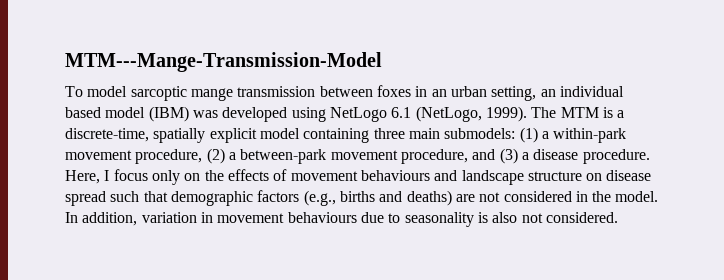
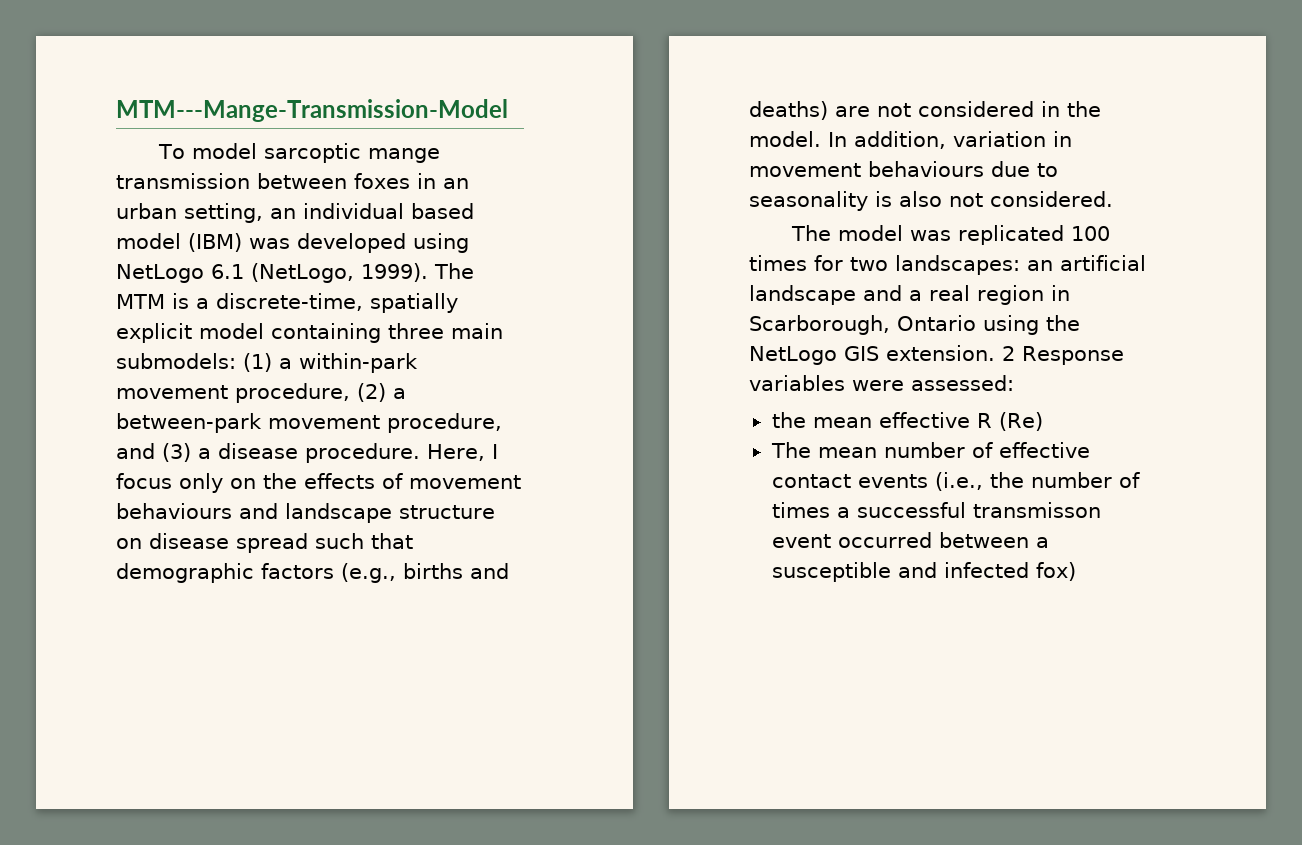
+ The model was replicated 100 times for two landscapes: an artificial landscape and a real region in Scarborough, Ontario using the NetLogo GIS extension. 2 Response variables were assessed:
+ the mean effective R (Re)
+ The mean number of effective contact events (i.e., the number of times a successful transmisson event occurred between a susceptible and infected fox)

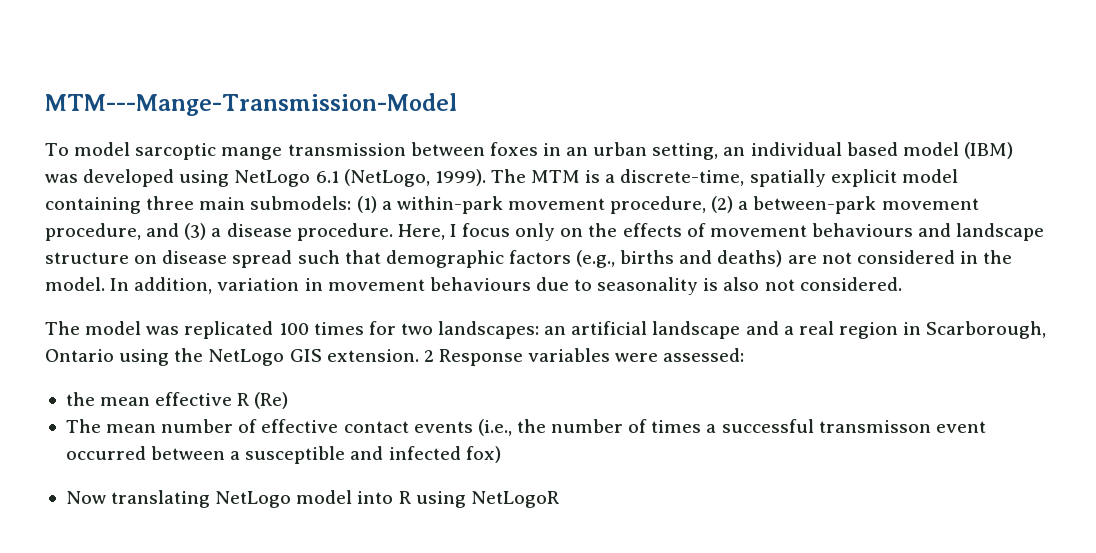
+ Now translating NetLogo model into R using NetLogoR

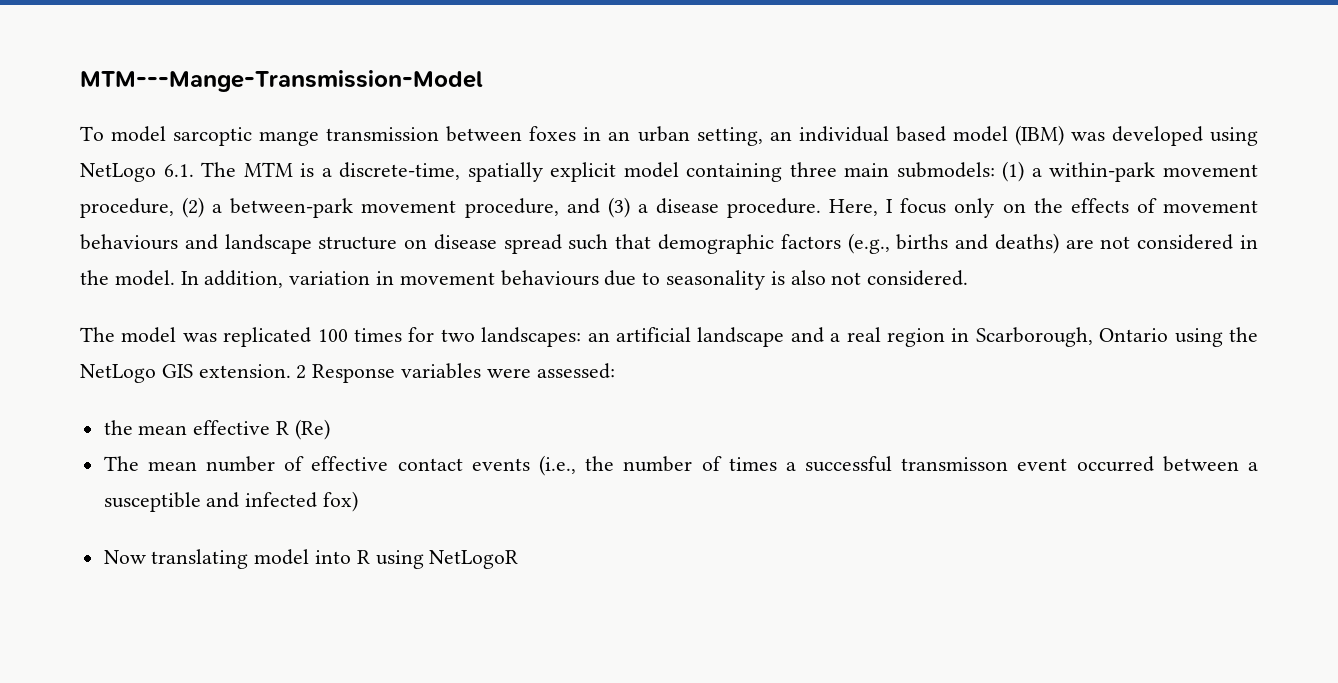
- To model sarcoptic mange transmission between foxes in an urban setting, an individual based model (IBM) was developed using NetLogo 6.1 (NetLogo, 1999). The MTM is a discrete-time, spatially explicit model containing three main submodels: (1) a within-park movement procedure, (2) a between-park movement procedure, and (3) a disease procedure.
+ To model sarcoptic mange transmission between foxes in an urban setting, an individual based model (IBM) was developed using NetLogo 6.1. The MTM is a discrete-time, spatially explicit model containing three main submodels: (1) a within-park movement procedure, (2) a between-park movement procedure, and (3) a disease procedure.
- Now translating NetLogo model into R using NetLogoR
+ Now translating model into R using NetLogoR

